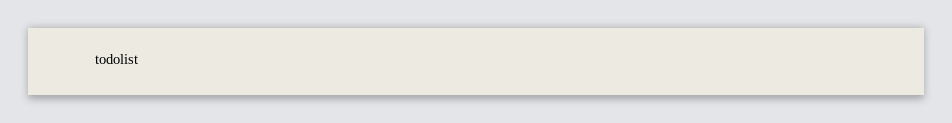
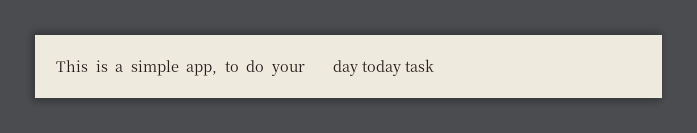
- todolist
+ This is a simple app, to do your day today task

